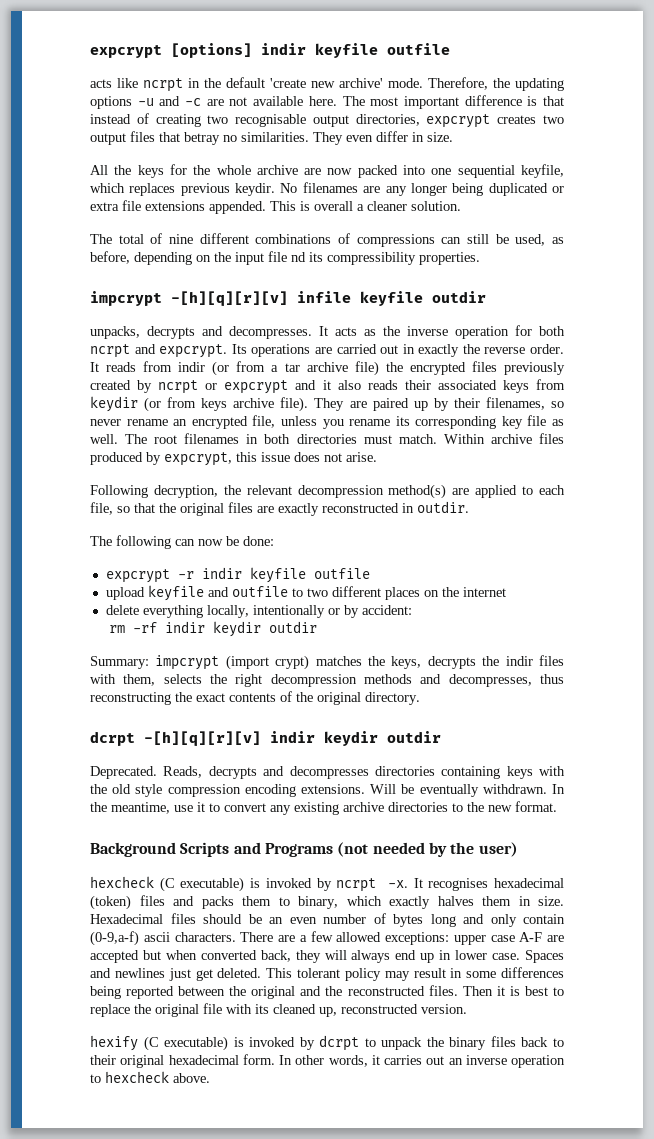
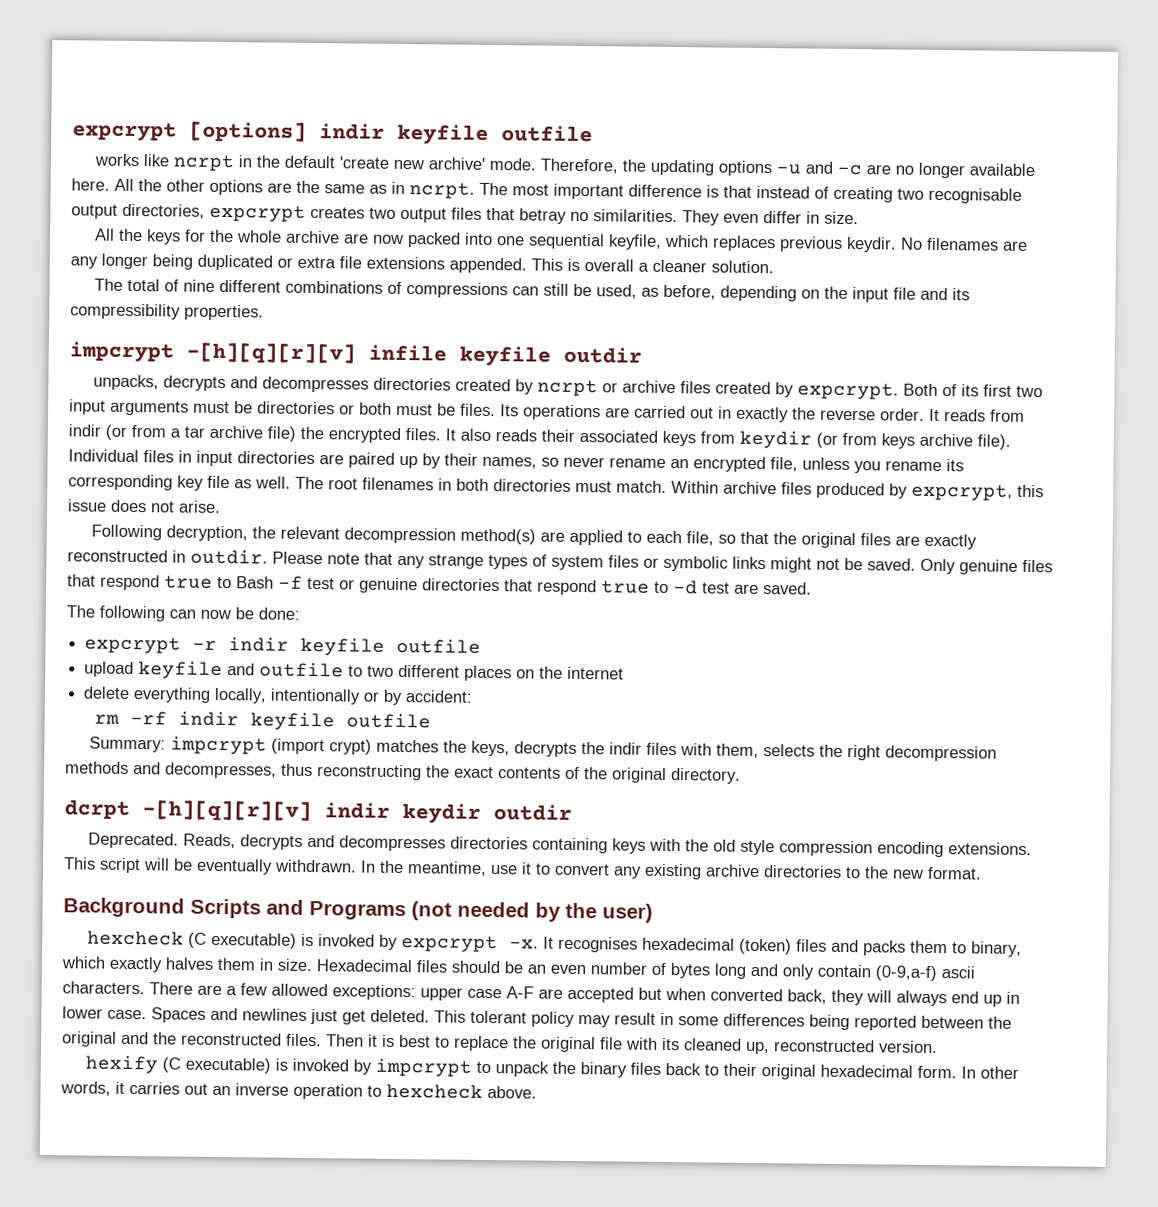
- acts like ncrpt in the default 'create new archive' mode.
+ works like ncrpt in the default 'create new archive' mode.
- Therefore, the updating options -u and -c are not available here.
+ Therefore, the updating options -u and -c are no longer available here. All the other options are the same as in ncrpt.
- The total of nine different combinations of compressions can still be used, as before, depending on the input file nd its compressibility properties.
+ The total of nine different combinations of compressions can still be used, as before, depending on the input file and its compressibility properties.
- unpacks, decrypts and decompresses. It acts as the inverse operation for both ncrpt and expcrypt.
+ unpacks, decrypts and decompresses directories created by ncrpt or archive files created by expcrypt. Both of its first two input arguments must be directories or both must be files.
- It reads from indir (or from a tar archive file) the encrypted files previously created by ncrpt or expcrypt and it also reads their associated keys from keydir (or from keys archive file).
+ It reads from indir (or from a tar archive file) the encrypted files. It also reads their associated keys from keydir (or from keys archive file).
- They are paired up by their filenames, so never rename an encrypted file, unless you rename its corresponding key file as well.
+ Individual files in input directories are paired up by their names, so never rename an encrypted file, unless you rename its corresponding key file as well.
+ Please note that any strange types of system files or symbolic links might not be saved. Only genuine files that respond true to Bash -f test or genuine directories that respond true to -d test are saved.
- rm -rf indir keydir outdir
+ rm -rf indir keyfile outfile
- Will be eventually withdrawn.
+ This script will be eventually withdrawn.
- hexcheck (C executable) is invoked by ncrpt -x.
+ hexcheck (C executable) is invoked by expcrypt -x.
- hexify (C executable) is invoked by dcrpt to unpack the binary files back to their original hexadecimal form.
+ hexify (C executable) is invoked by impcrypt to unpack the binary files back to their original hexadecimal form.

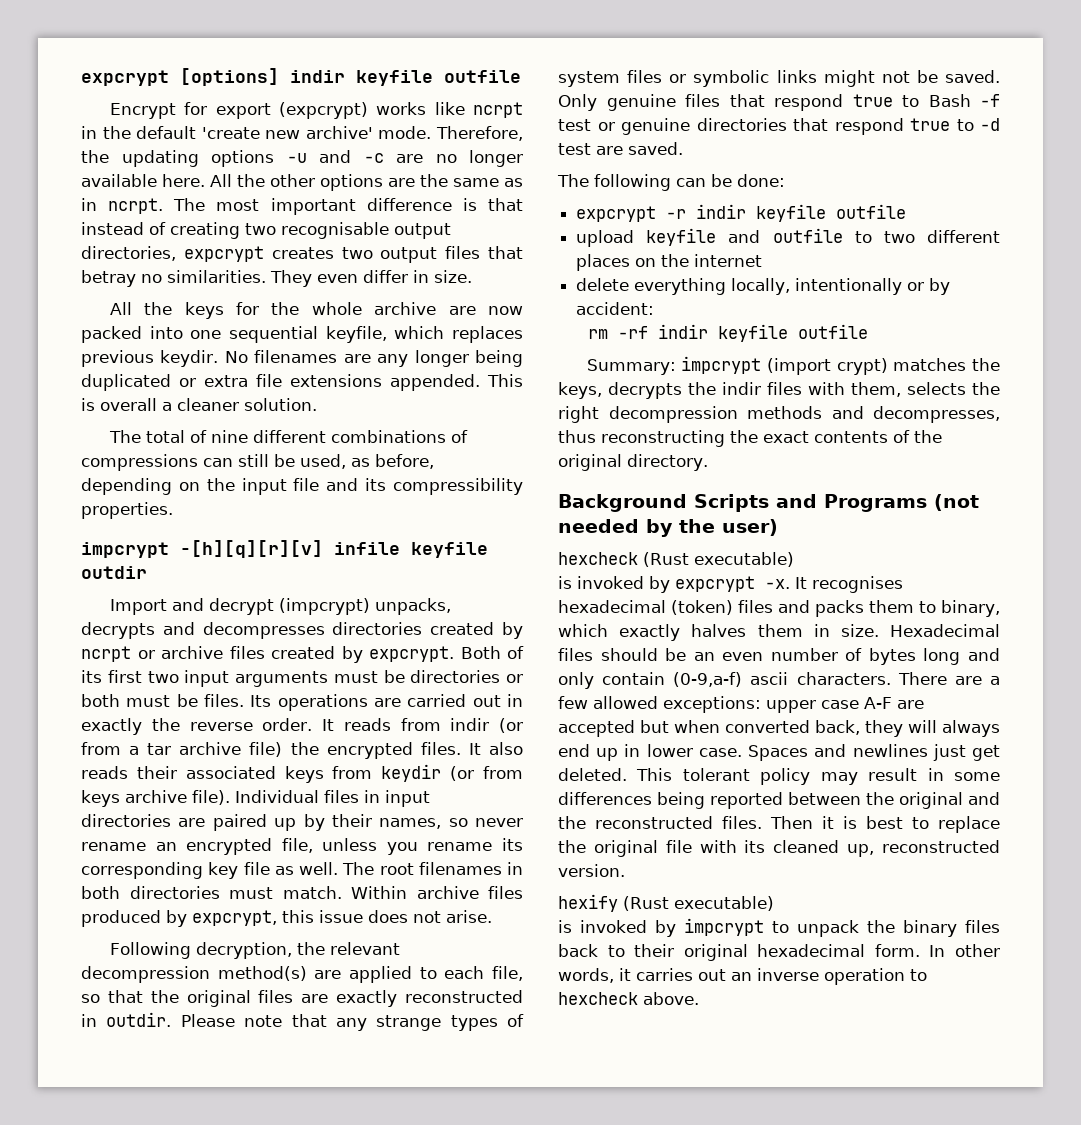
- works like ncrpt in the default 'create new archive' mode.
+ Encrypt for export (expcrypt) works like ncrpt in the default 'create new archive' mode.
- unpacks, decrypts and decompresses directories created by ncrpt or archive files created by expcrypt.
+ Import and decrypt (impcrypt) unpacks, decrypts and decompresses directories created by ncrpt or archive files created by expcrypt.
- The following can now be done:
+ The following can be done:
- dcrpt -[h][q][r][v] indir keydir outdir
- Deprecated. Reads, decrypts and decompresses directories containing keys with the old style compression encoding extensions. This script will be eventually withdrawn. In the meantime, use it to convert any existing archive directories to the new format.
- hexcheck (C executable) is invoked by expcrypt -x.
+ hexcheck (Rust executable)
+ is invoked by expcrypt -x.
- hexify (C executable) is invoked by impcrypt to unpack the binary files back to their original hexadecimal form.
+ hexify (Rust executable)
+ is invoked by impcrypt to unpack the binary files back to their original hexadecimal form.

